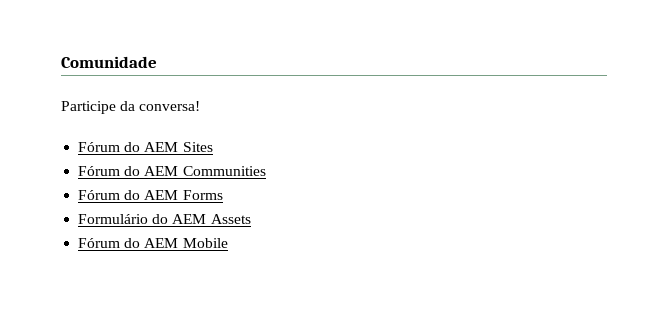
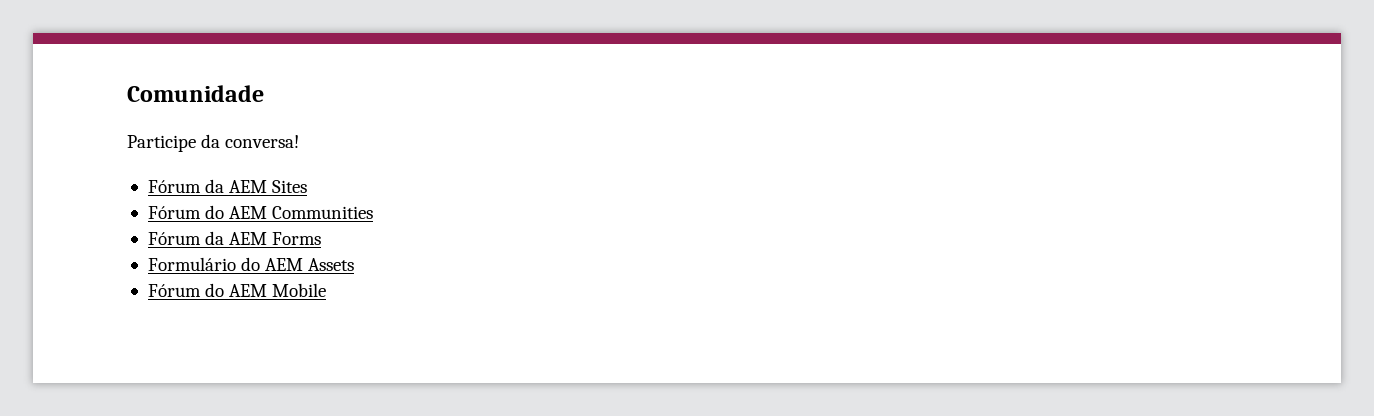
- Fórum do AEM Sites
+ Fórum da AEM Sites
- Fórum do AEM Forms
+ Fórum da AEM Forms

